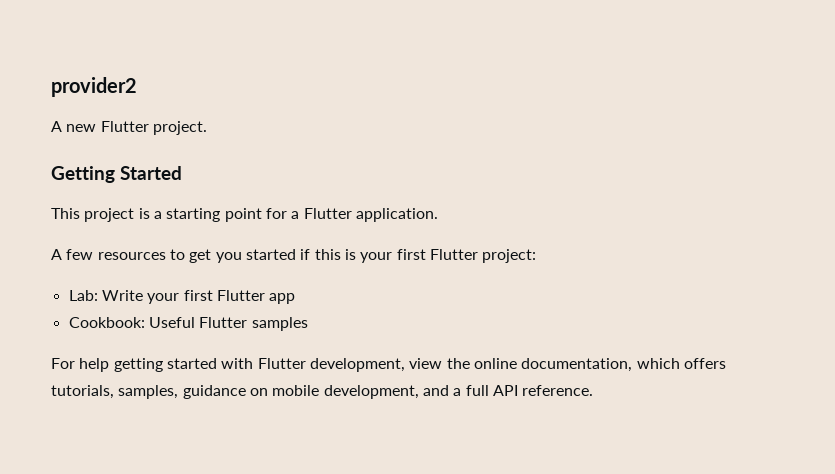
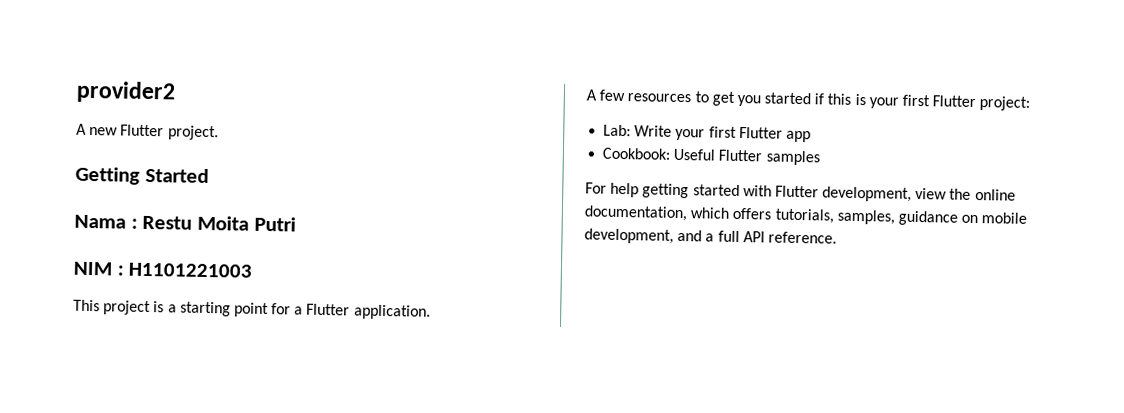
+ Nama : Restu Moita Putri
+ NIM : H1101221003

